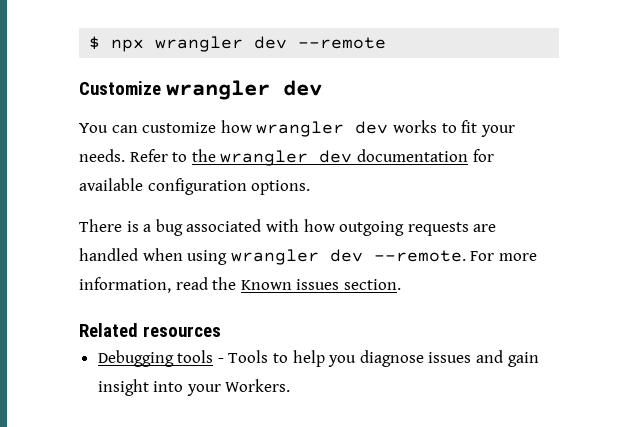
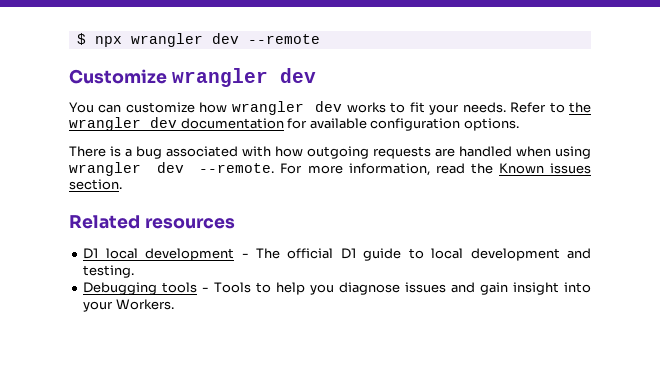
+ D1 local development - The official D1 guide to local development and testing.

